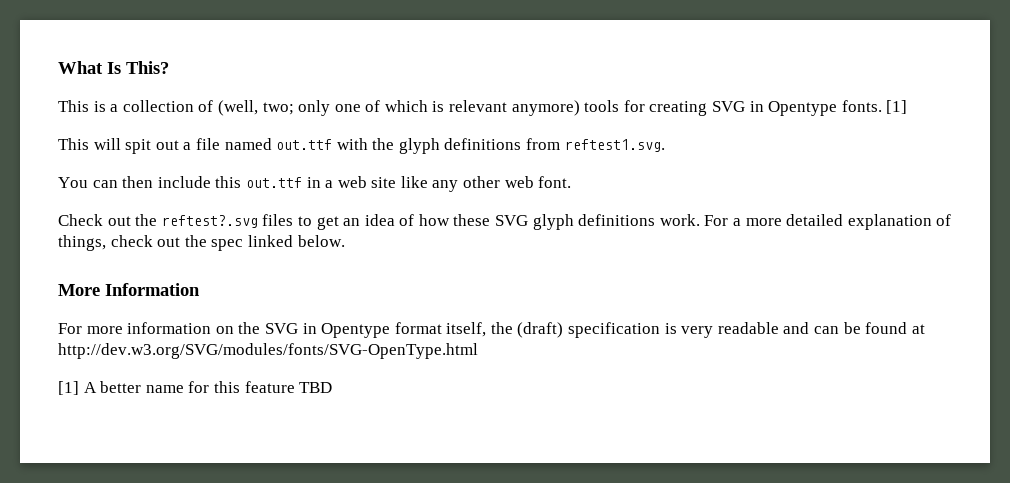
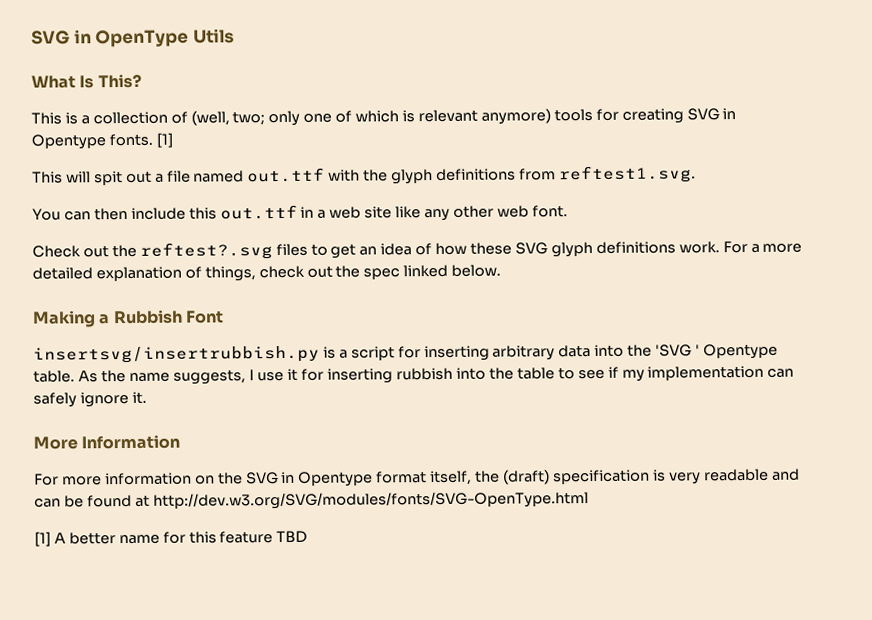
+ SVG in OpenType Utils
+ Making a Rubbish Font
+ insertsvg/insertrubbish.py is a script for inserting arbitrary data into the 'SVG ' Opentype table. As the name suggests, I use it for inserting rubbish into the table to see if my implementation can safely ignore it.

